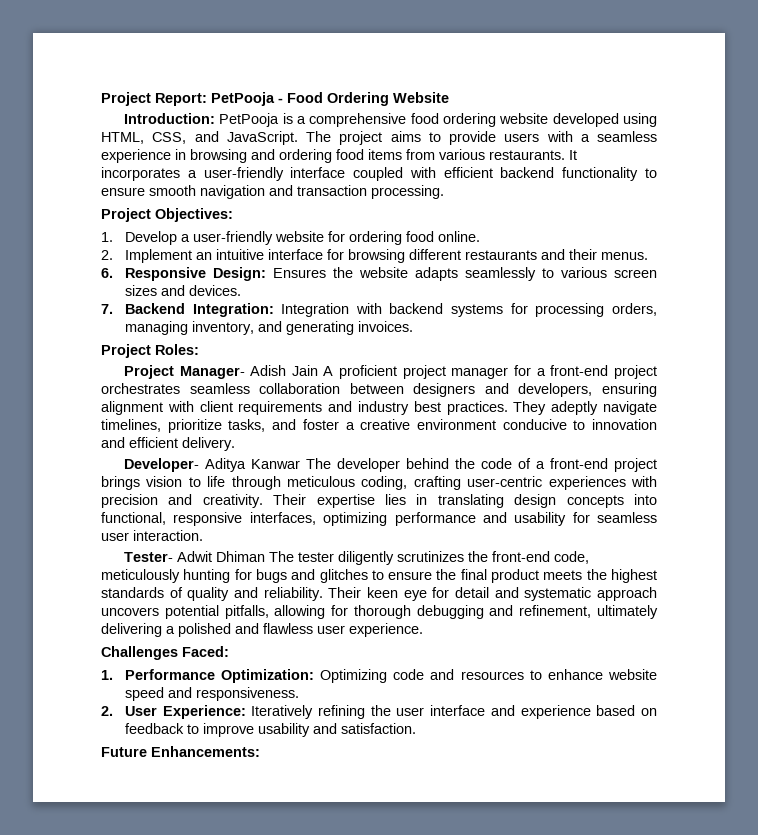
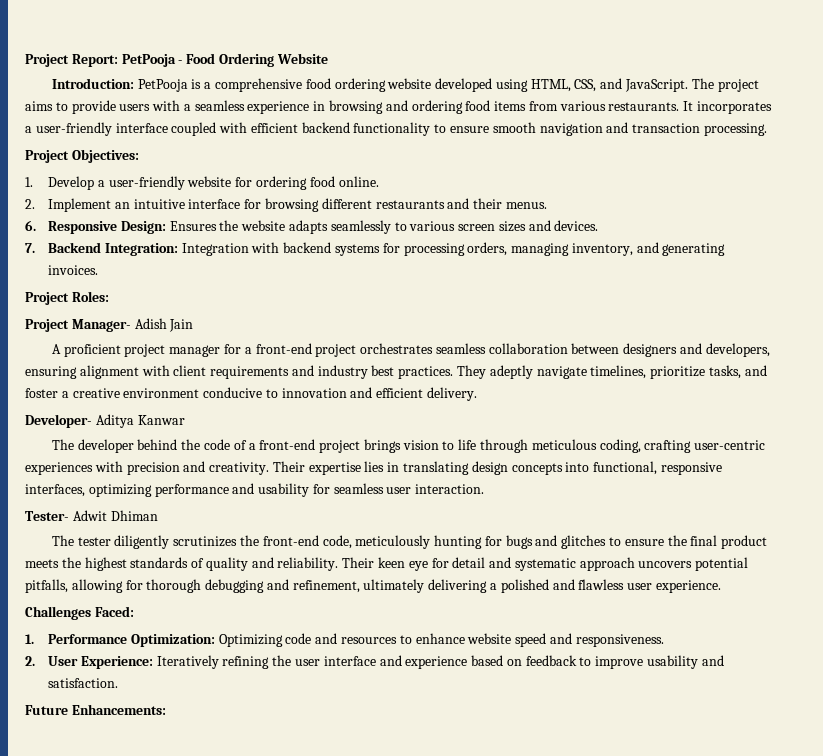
- Project Manager- Adish Jain A proficient project manager for a front-end project orchestrates seamless collaboration between designers and developers, ensuring alignment with client requirements and industry best practices.
+ Project Manager- Adish Jain
+ A proficient project manager for a front-end project orchestrates seamless collaboration between designers and developers, ensuring alignment with client requirements and industry best practices.
- Developer- Aditya Kanwar The developer behind the code of a front-end project brings vision to life through meticulous coding, crafting user-centric experiences with precision and creativity.
+ Developer- Aditya Kanwar
+ The developer behind the code of a front-end project brings vision to life through meticulous coding, crafting user-centric experiences with precision and creativity.
- Tester- Adwit Dhiman The tester diligently scrutinizes the front-end code, meticulously hunting for bugs and glitches to ensure the final product meets the highest standards of quality and reliability.
+ Tester- Adwit Dhiman
+ The tester diligently scrutinizes the front-end code, meticulously hunting for bugs and glitches to ensure the final product meets the highest standards of quality and reliability.

